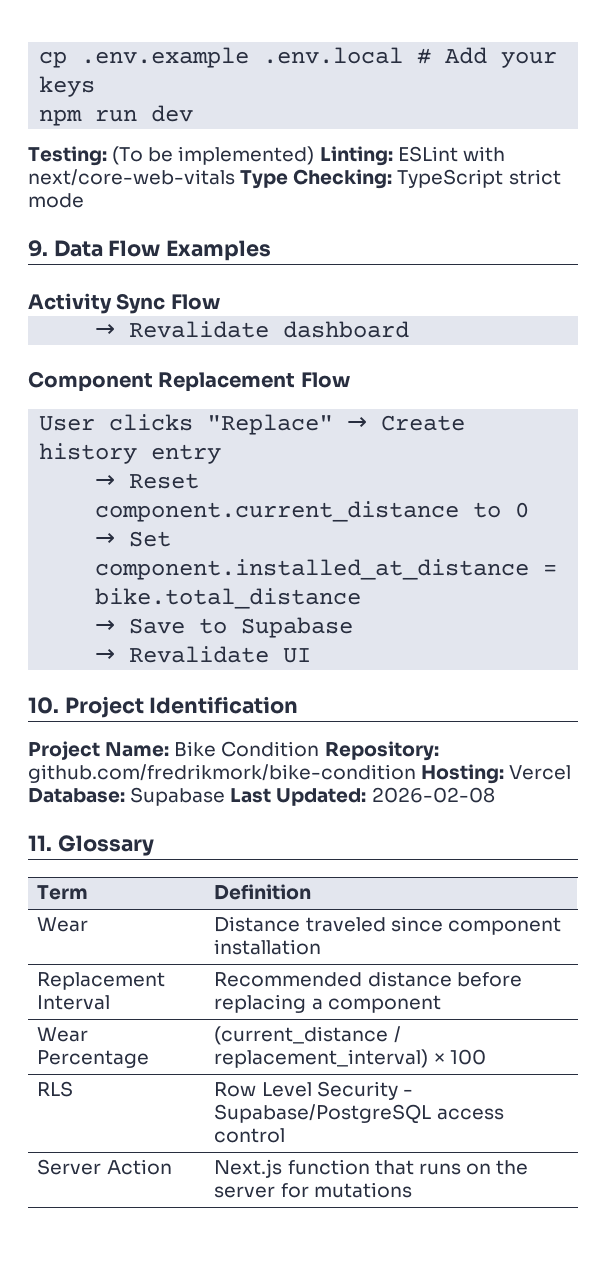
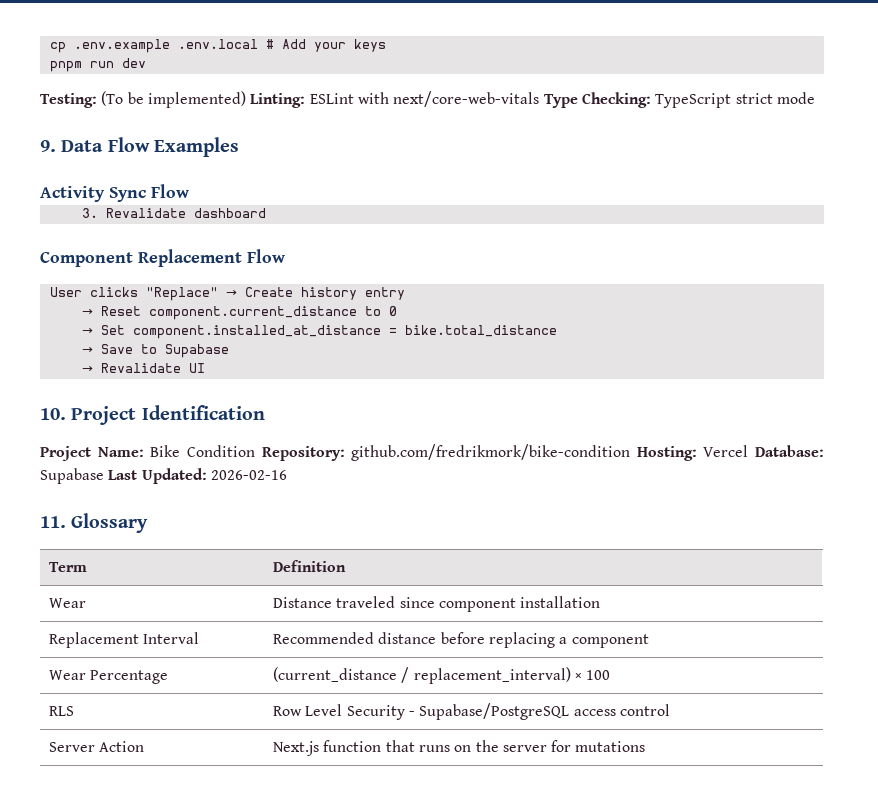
- npm run dev
+ pnpm run dev
- → Revalidate dashboard
+ 3. Revalidate dashboard
- Project Name: Bike Condition Repository: github.com/fredrikmork/bike-condition Hosting: Vercel Database: Supabase Last Updated: 2026-02-08
+ Project Name: Bike Condition Repository: github.com/fredrikmork/bike-condition Hosting: Vercel Database: Supabase Last Updated: 2026-02-16

